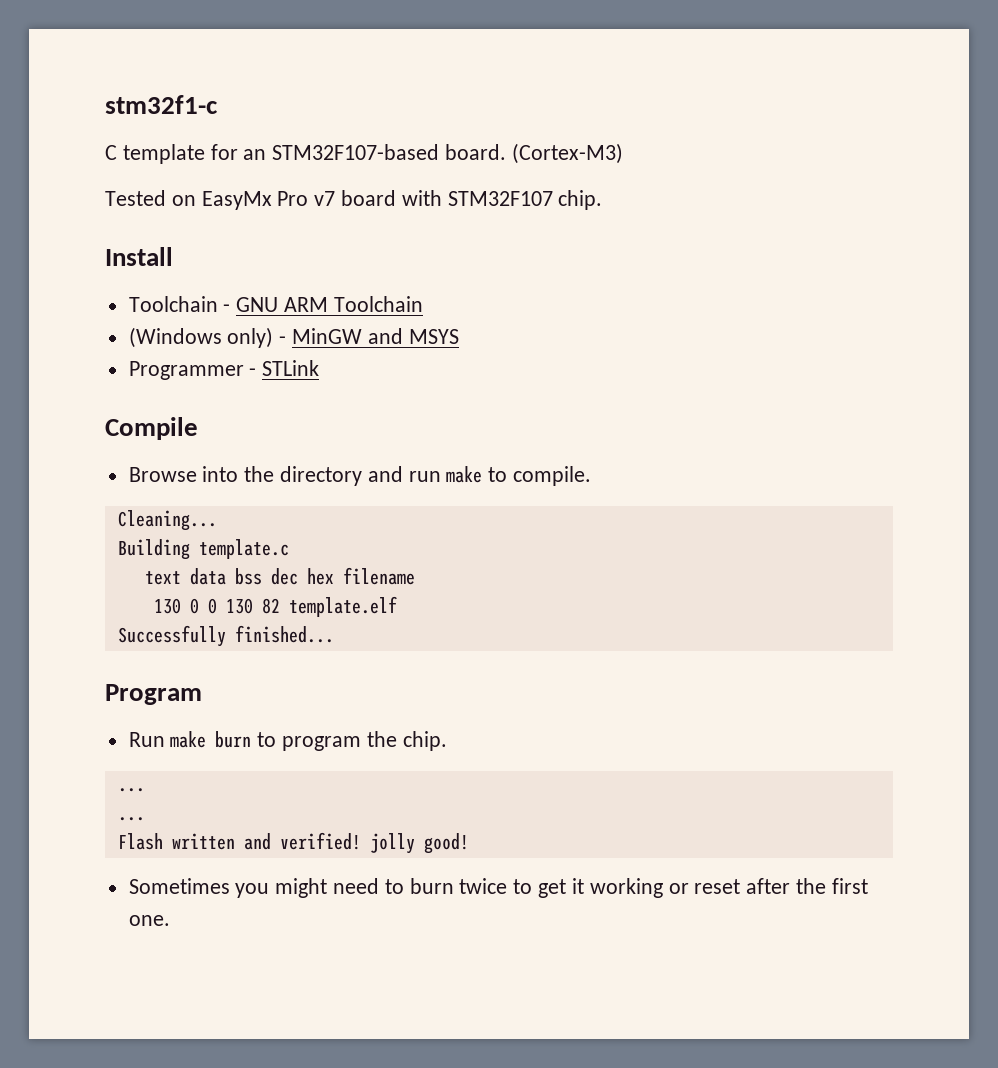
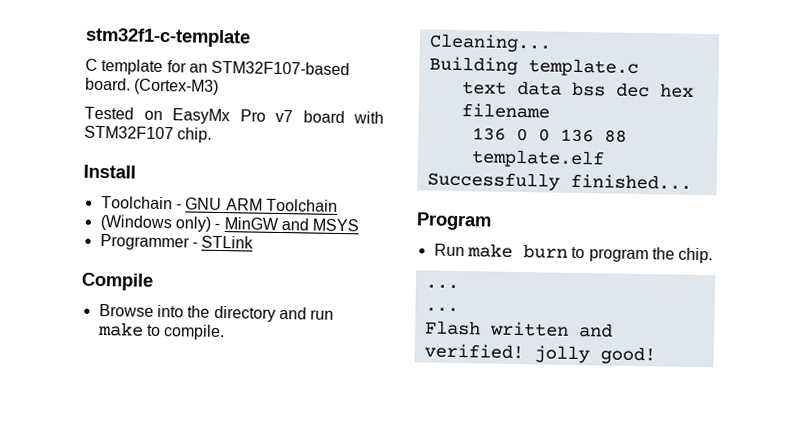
- stm32f1-c
+ stm32f1-c-template
- 130 0 0 130 82 template.elf
+ 136 0 0 136 88 template.elf
- Sometimes you might need to burn twice to get it working or reset after the first one.

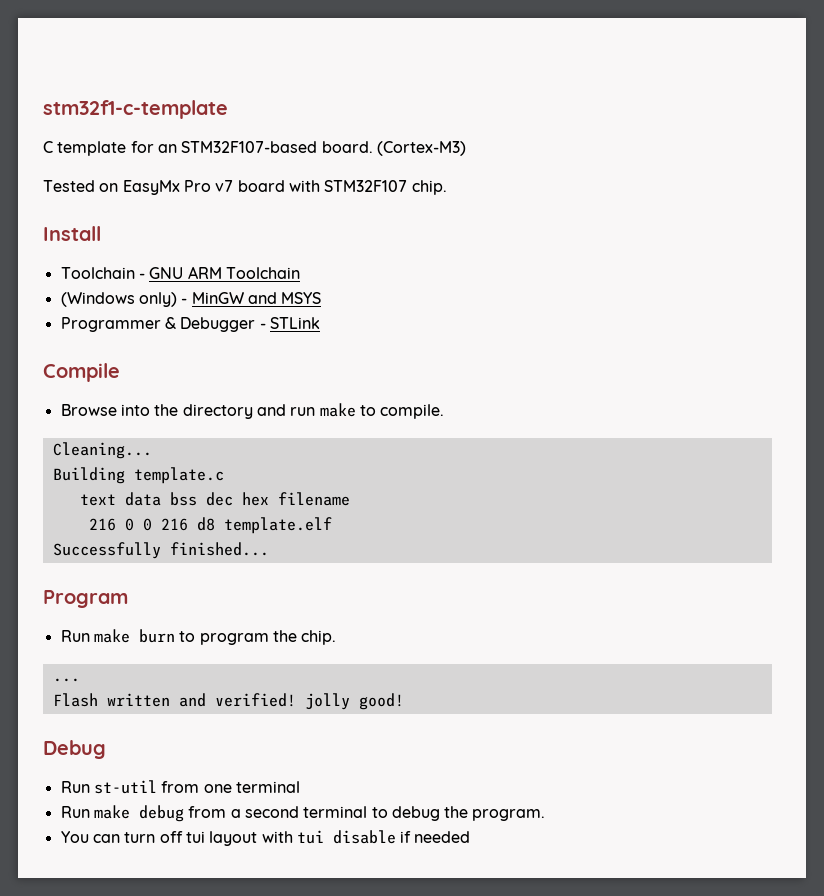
- Programmer - STLink
+ Programmer & Debugger - STLink
- 136 0 0 136 88 template.elf
+ 216 0 0 216 d8 template.elf
  Run make burn to program the chip.
- ...
+ Debug
+ Run st-util from one terminal
+ Run make debug from a second terminal to debug the program.
+ You can turn off tui layout with tui disable if needed

